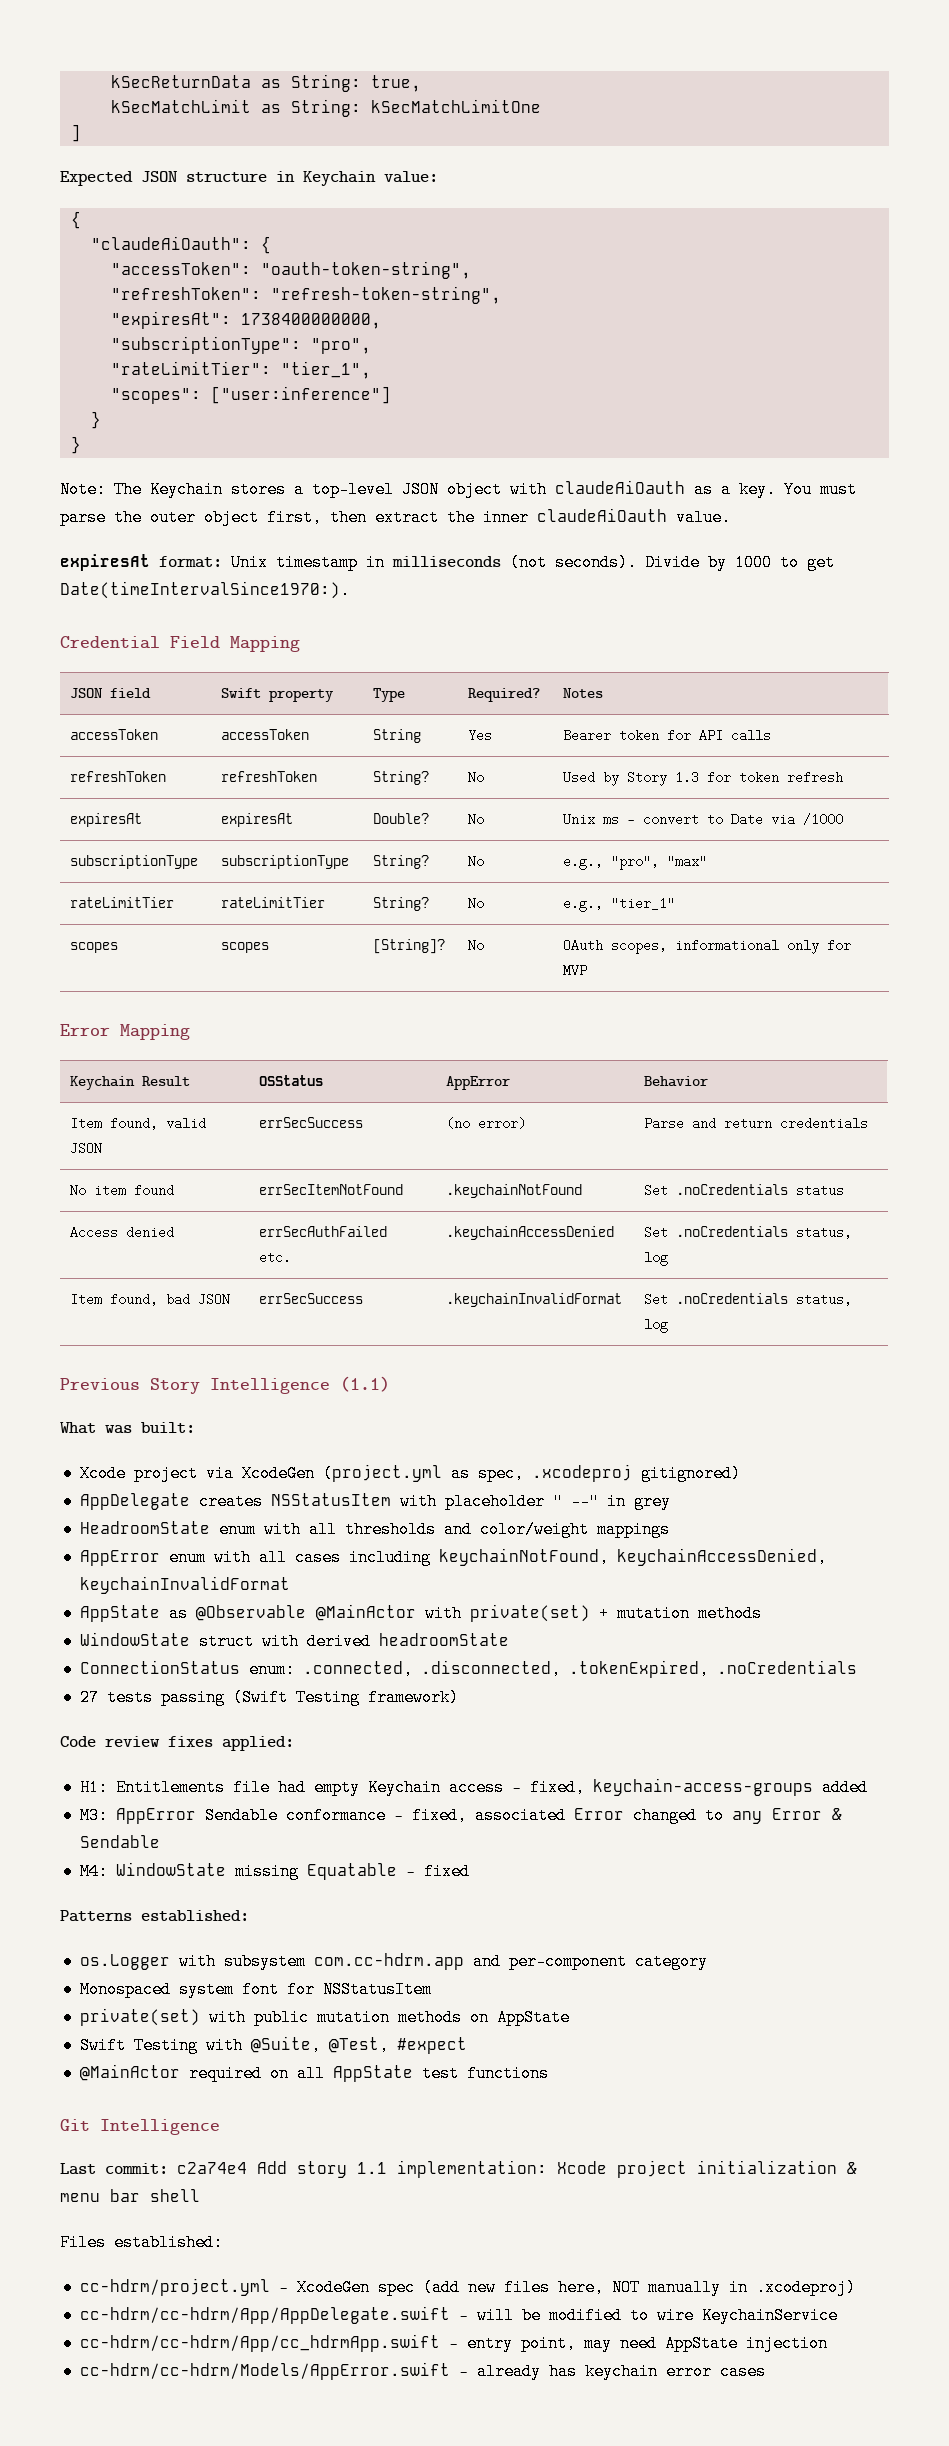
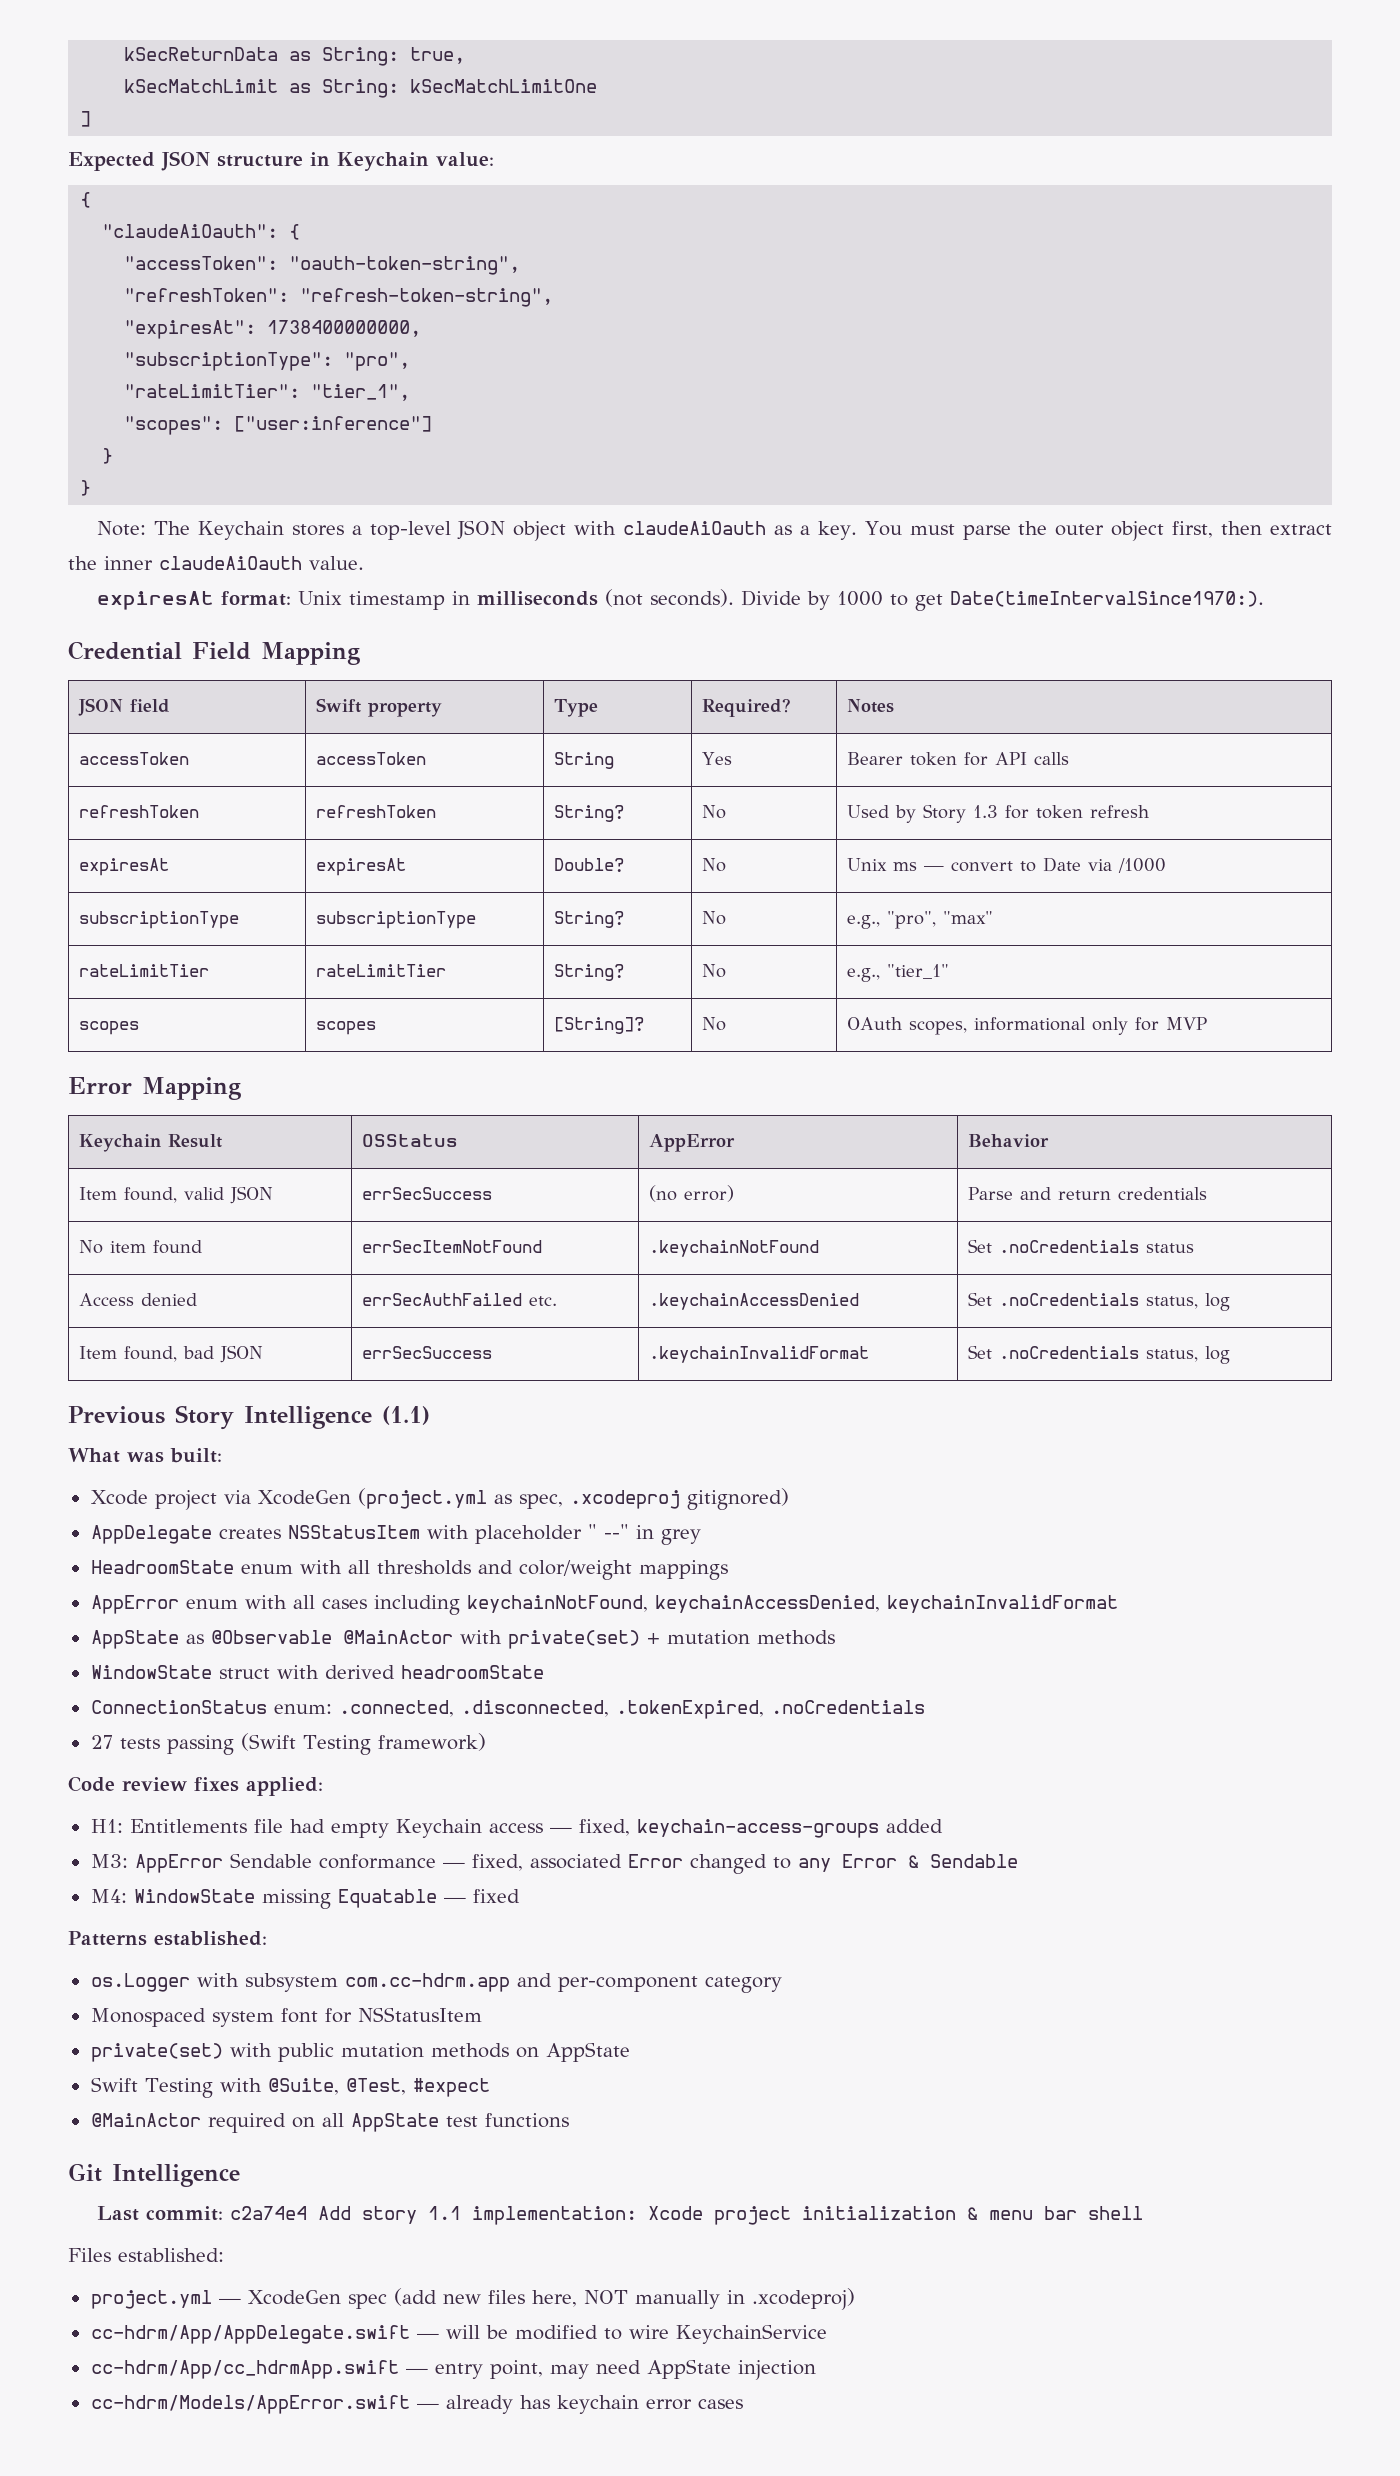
- cc-hdrm/project.yml — XcodeGen spec (add new files here, NOT manually in .xcodeproj)
+ project.yml — XcodeGen spec (add new files here, NOT manually in .xcodeproj)
- cc-hdrm/cc-hdrm/App/AppDelegate.swift — will be modified to wire KeychainService
+ cc-hdrm/App/AppDelegate.swift — will be modified to wire KeychainService
- cc-hdrm/cc-hdrm/App/cc_hdrmApp.swift — entry point, may need AppState injection
+ cc-hdrm/App/cc_hdrmApp.swift — entry point, may need AppState injection
- cc-hdrm/cc-hdrm/Models/AppError.swift — already has keychain error cases
+ cc-hdrm/Models/AppError.swift — already has keychain error cases

